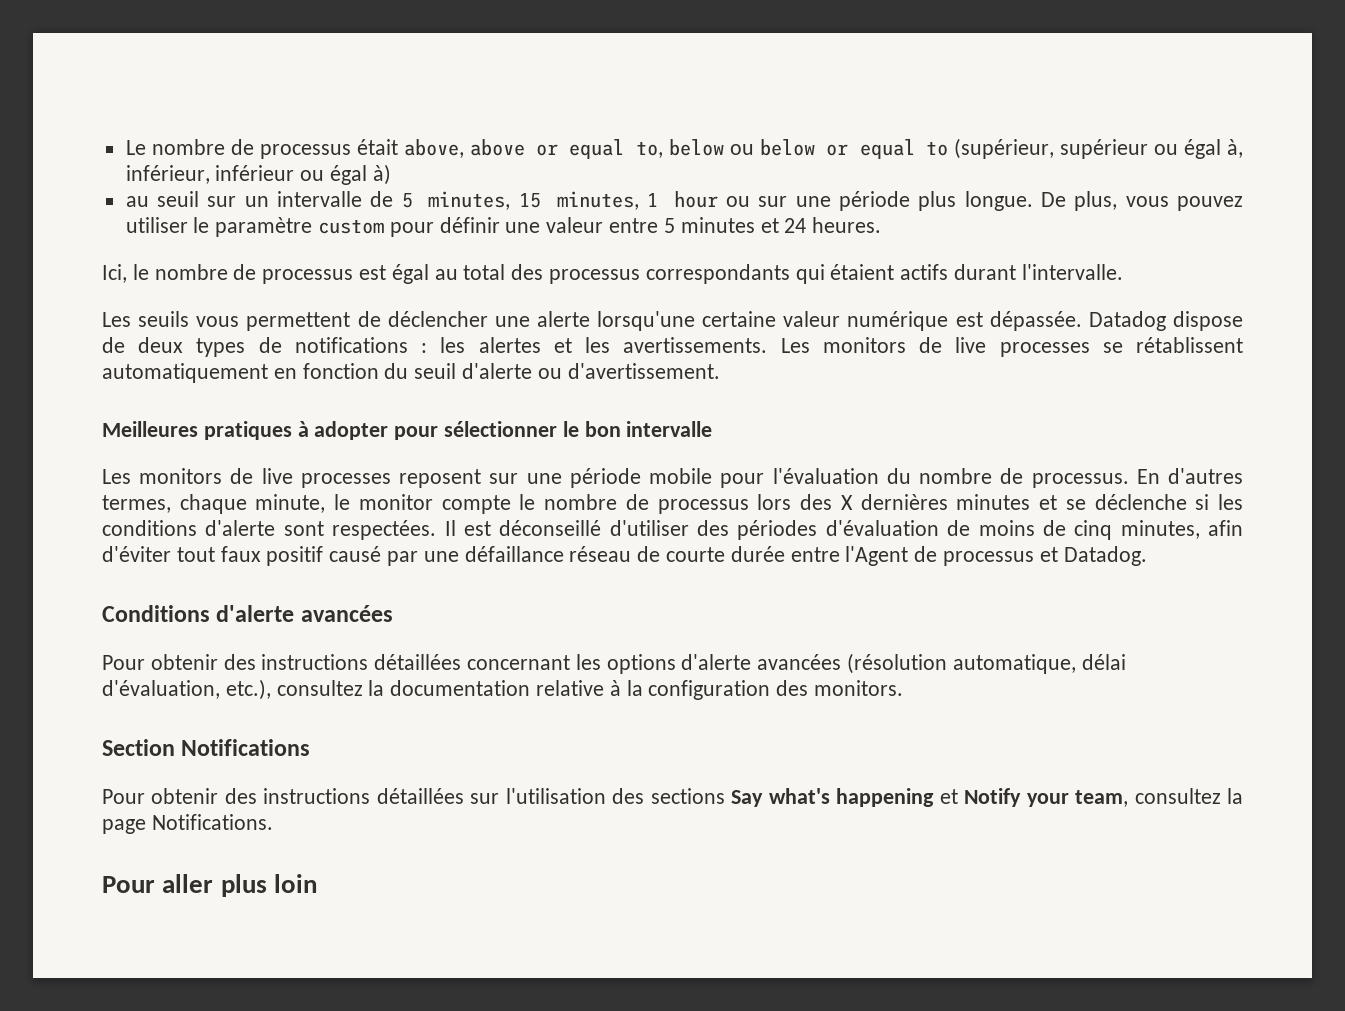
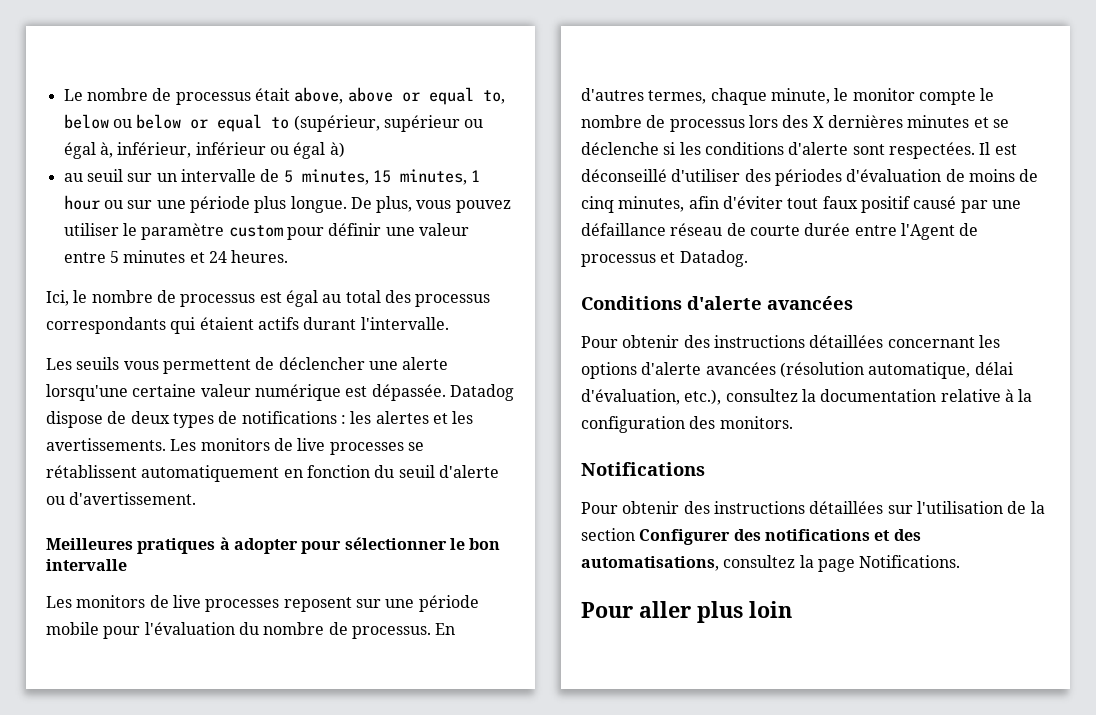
- Section Notifications
+ Notifications
- Pour obtenir des instructions détaillées sur l'utilisation des sections Say what's happening et Notify your team, consultez la page Notifications.
+ Pour obtenir des instructions détaillées sur l'utilisation de la section Configurer des notifications et des automatisations, consultez la page Notifications.

